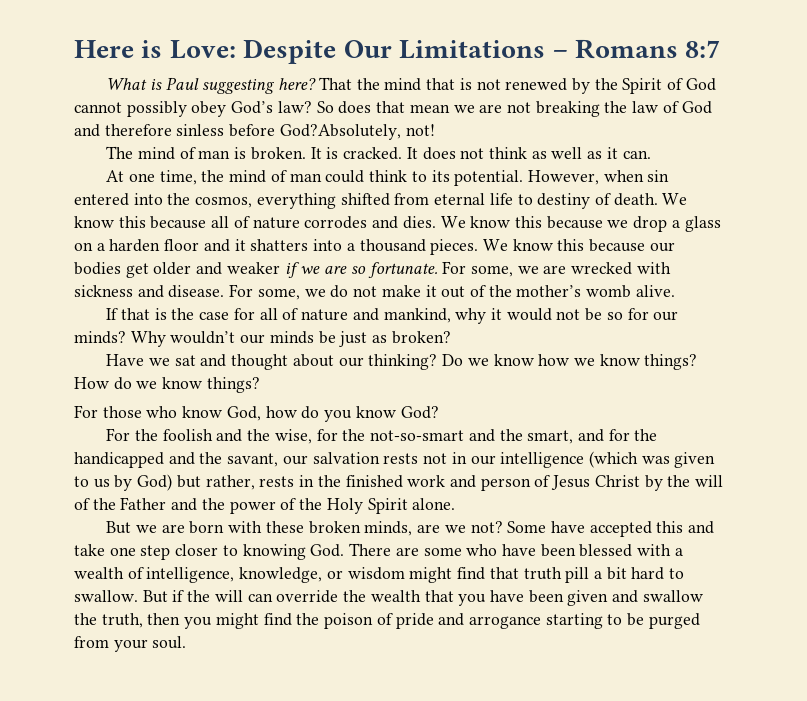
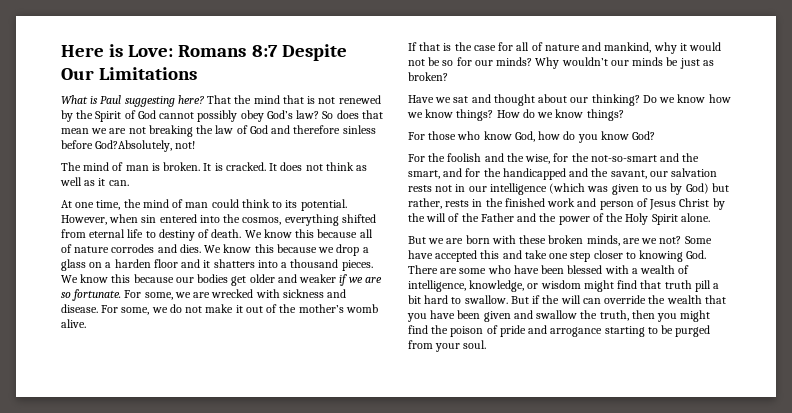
- Here is Love: Despite Our Limitations – Romans 8:7
+ Here is Love: Romans 8:7 Despite Our Limitations

